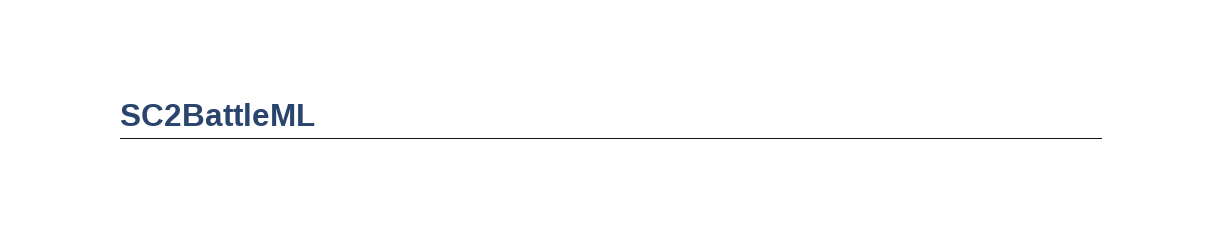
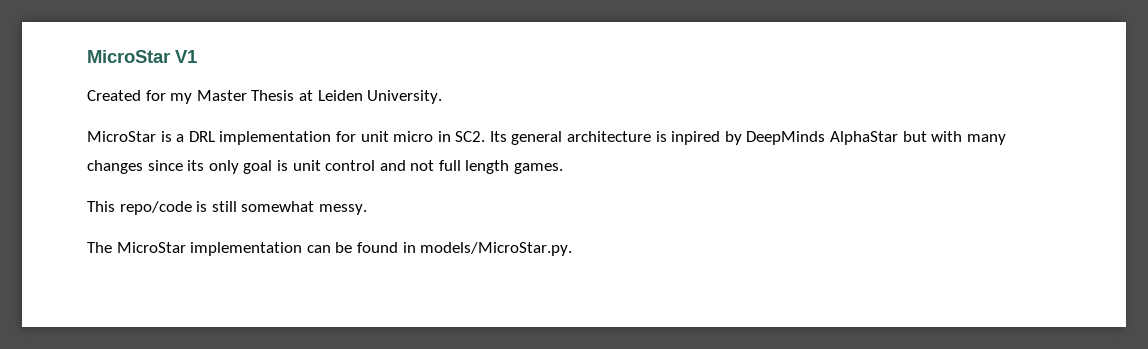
- SC2BattleML
+ MicroStar V1
+ Created for my Master Thesis at Leiden University.
+ MicroStar is a DRL implementation for unit micro in SC2. Its general architecture is inpired by DeepMinds AlphaStar but with many changes since its only goal is unit control and not full length games.
+ This repo/code is still somewhat messy.
+ The MicroStar implementation can be found in models/MicroStar.py.

